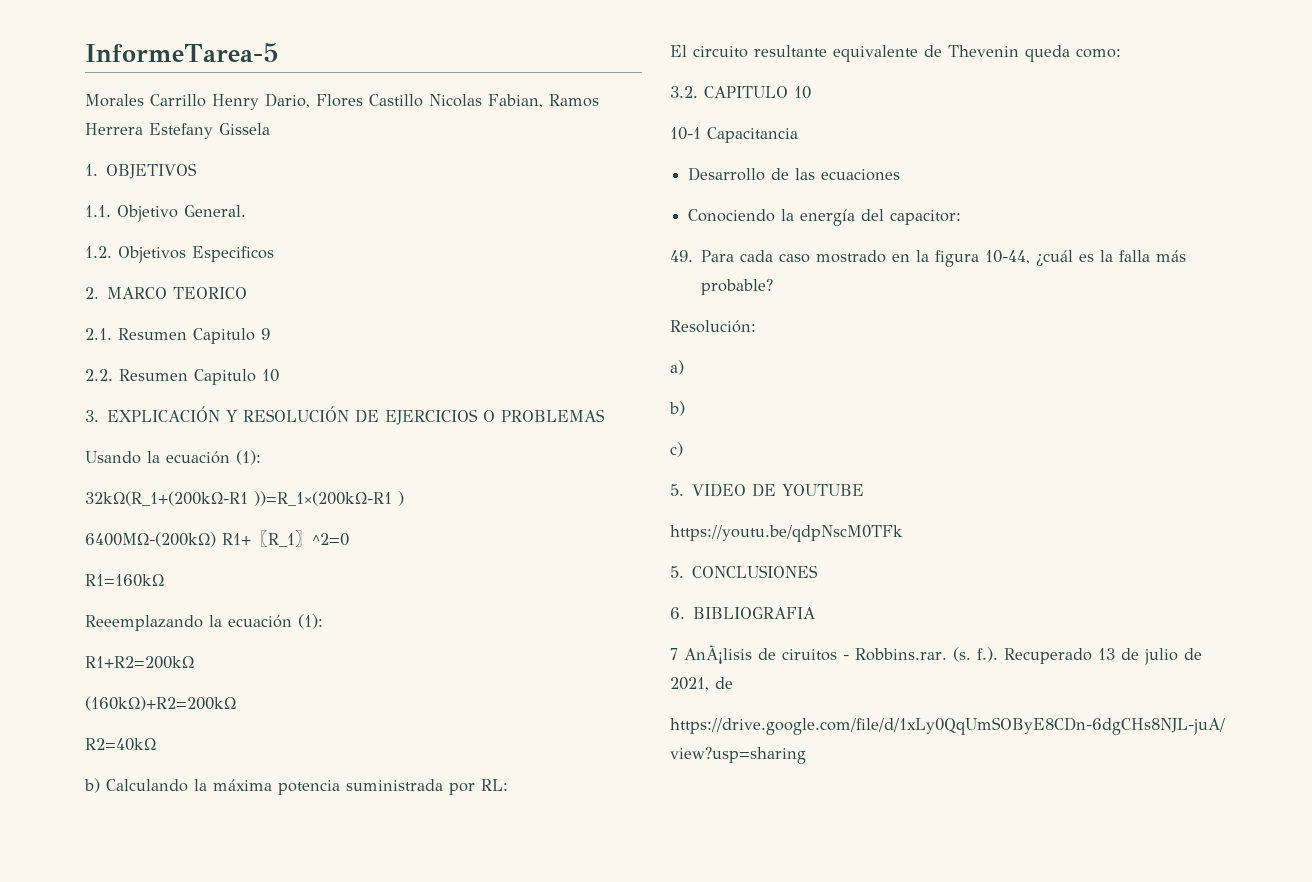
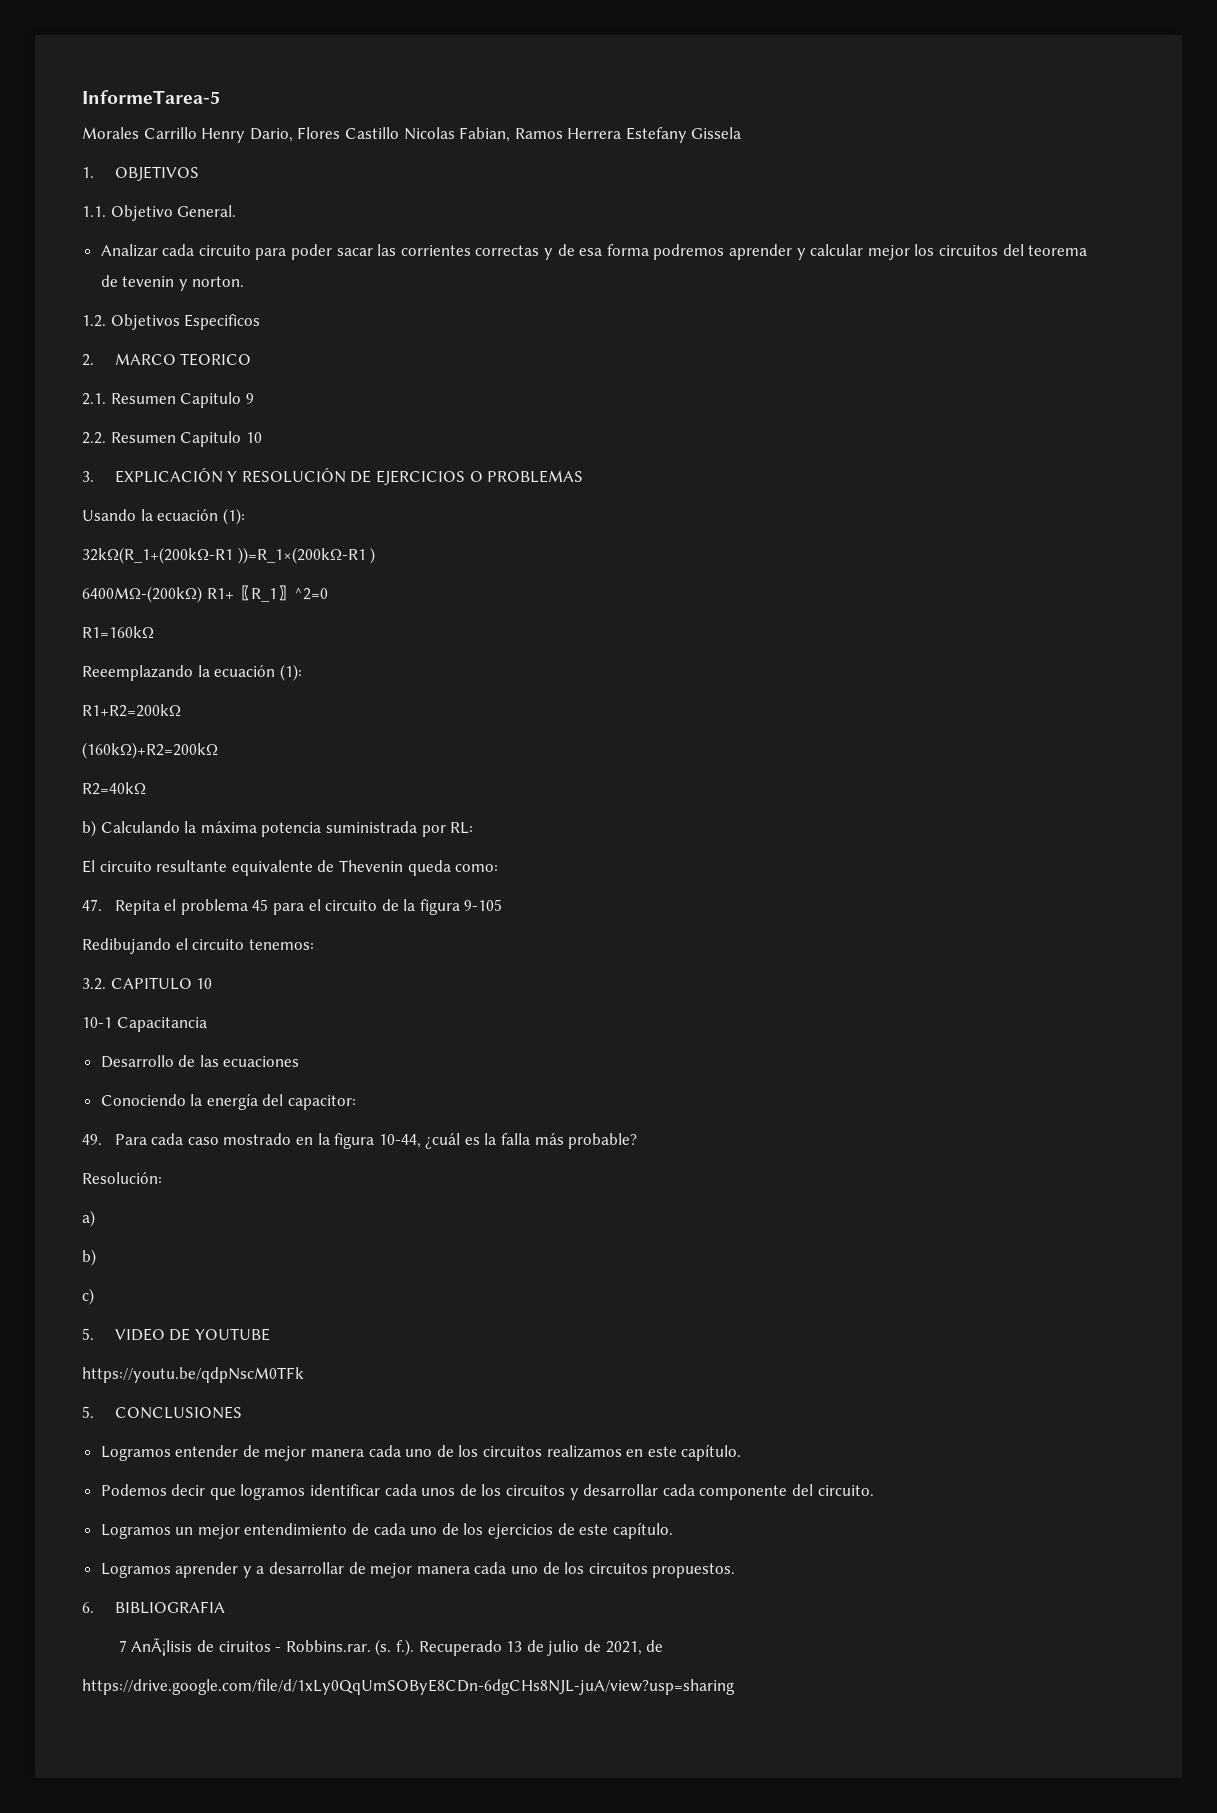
+ Analizar cada circuito para poder sacar las corrientes correctas y de esa forma podremos aprender y calcular mejor los circuitos del teorema de tevenin y norton.
+ 47. Repita el problema 45 para el circuito de la figura 9-105
+ Redibujando el circuito tenemos:
+ Logramos entender de mejor manera cada uno de los circuitos realizamos en este capítulo.
+ Podemos decir que logramos identificar cada unos de los circuitos y desarrollar cada componente del circuito.
+ Logramos un mejor entendimiento de cada uno de los ejercicios de este capítulo.
+ Logramos aprender y a desarrollar de mejor manera cada uno de los circuitos propuestos.

